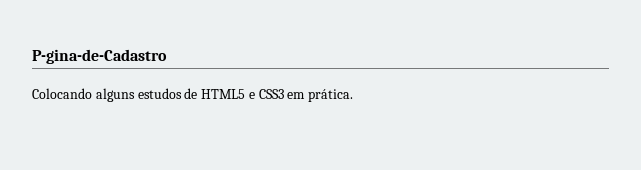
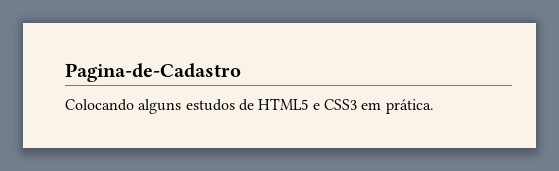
- P-gina-de-Cadastro
+ Pagina-de-Cadastro

